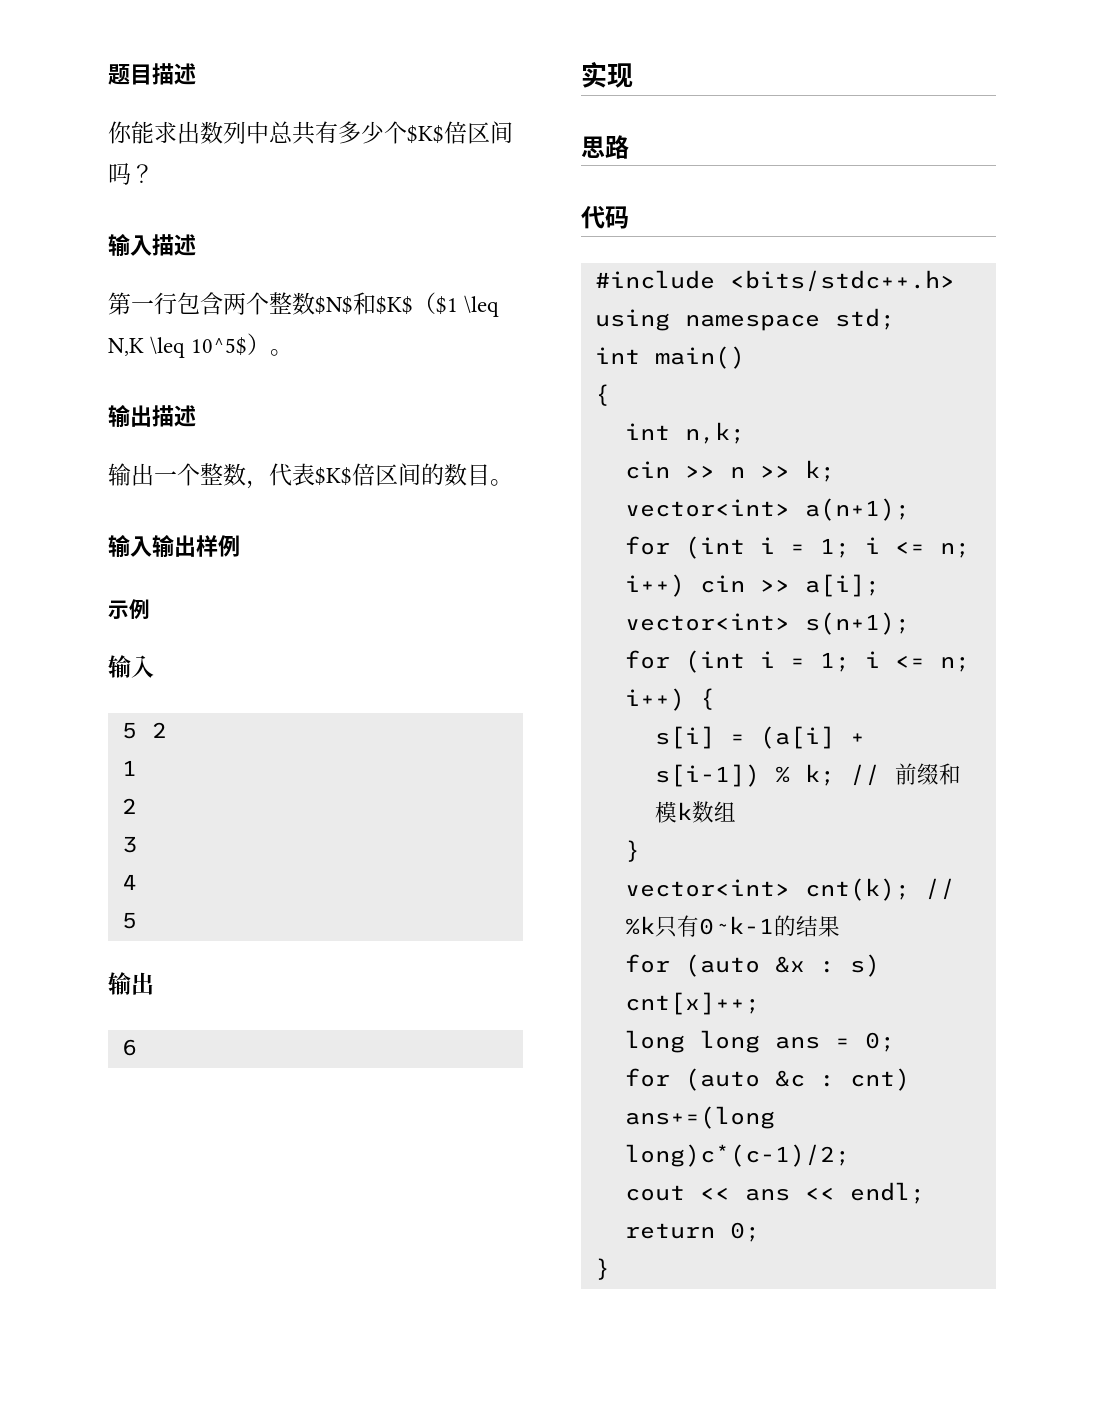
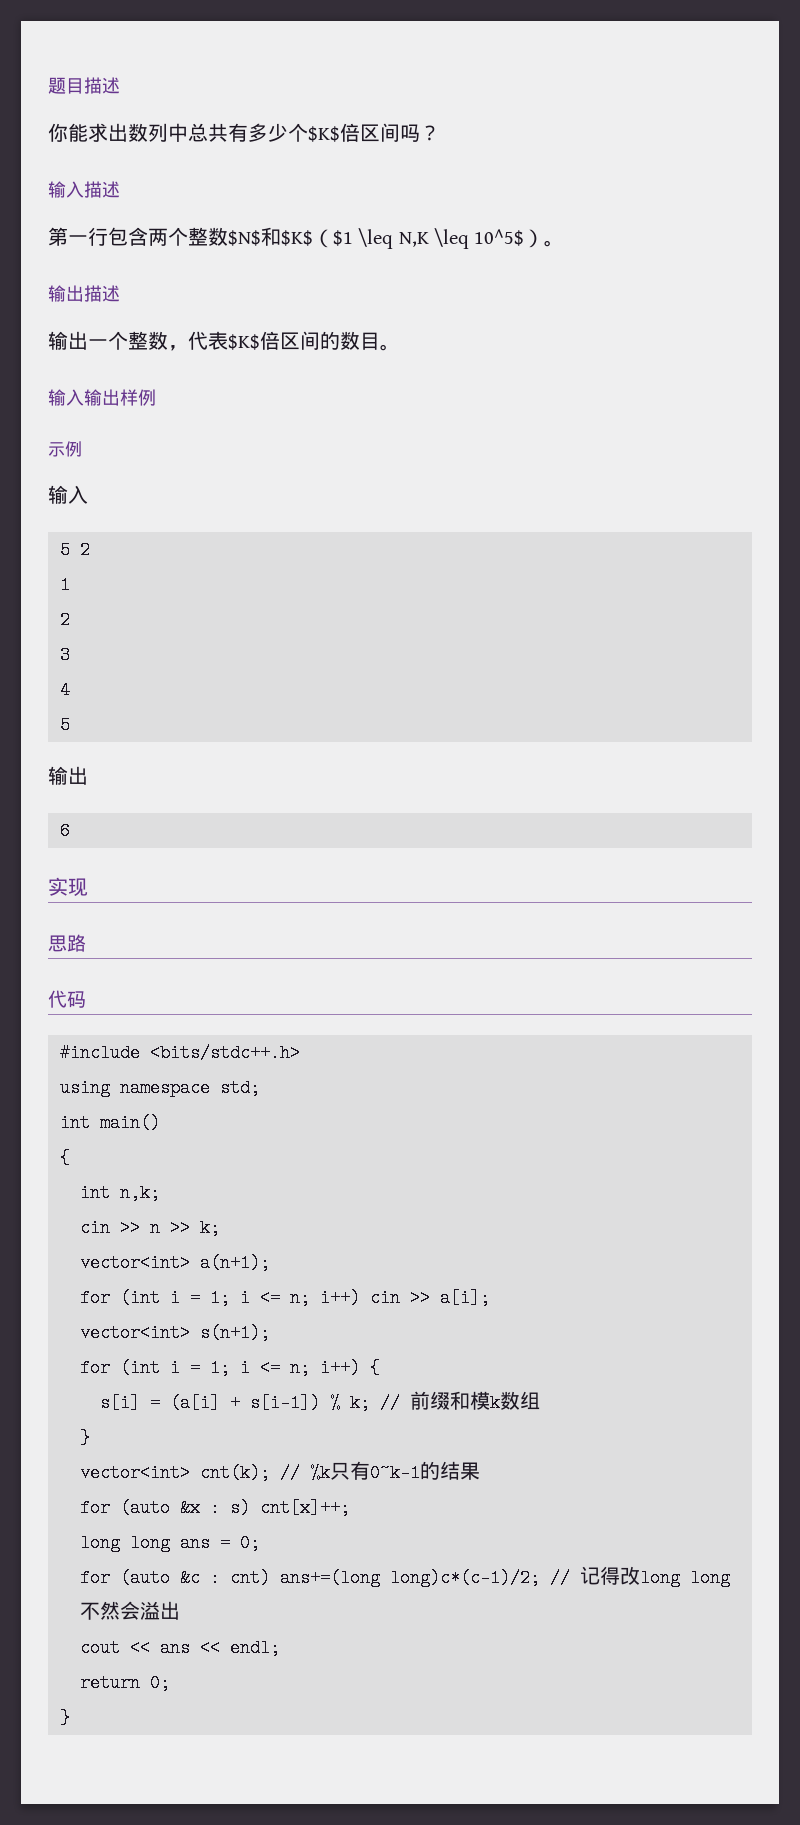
- for (auto &c : cnt) ans+=(long long)c*(c-1)/2;
+ for (auto &c : cnt) ans+=(long long)c*(c-1)/2; // 记得改long long不然会溢出

